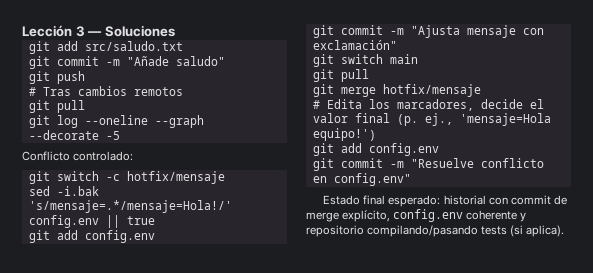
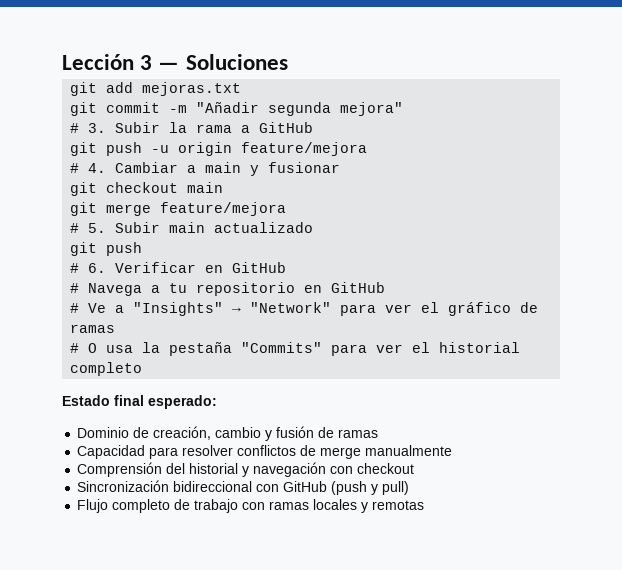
- git add src/saludo.txt
- git commit -m "Añade saludo"
+ git add mejoras.txt
+ git commit -m "Añadir segunda mejora"
+ # 3. Subir la rama a GitHub
+ git push -u origin feature/mejora
+ # 4. Cambiar a main y fusionar
+ git checkout main
+ git merge feature/mejora
+ # 5. Subir main actualizado
  git push
- # Tras cambios remotos
- git pull
- git log --oneline --graph --decorate -5
- Conflicto controlado:
- git switch -c hotfix/mensaje
- sed -i.bak 's/mensaje=.*/mensaje=Hola!/' config.env || true
- git add config.env
- git commit -m "Ajusta mensaje con exclamación"
- git switch main
- git pull
- git merge hotfix/mensaje
- # Edita los marcadores, decide el valor final (p. ej., 'mensaje=Hola equipo!')
- git add config.env
- git commit -m "Resuelve conflicto en config.env"
- Estado final esperado: historial con commit de merge explícito, config.env coherente y repositorio compilando/pasando tests (si aplica).
+ # 6. Verificar en GitHub
+ # Navega a tu repositorio en GitHub
+ # Ve a "Insights" → "Network" para ver el gráfico de ramas
+ # O usa la pestaña "Commits" para ver el historial completo
+ Estado final esperado:
+ Dominio de creación, cambio y fusión de ramas
+ Capacidad para resolver conflictos de merge manualmente
+ Comprensión del historial y navegación con checkout
+ Sincronización bidireccional con GitHub (push y pull)
+ Flujo completo de trabajo con ramas locales y remotas

